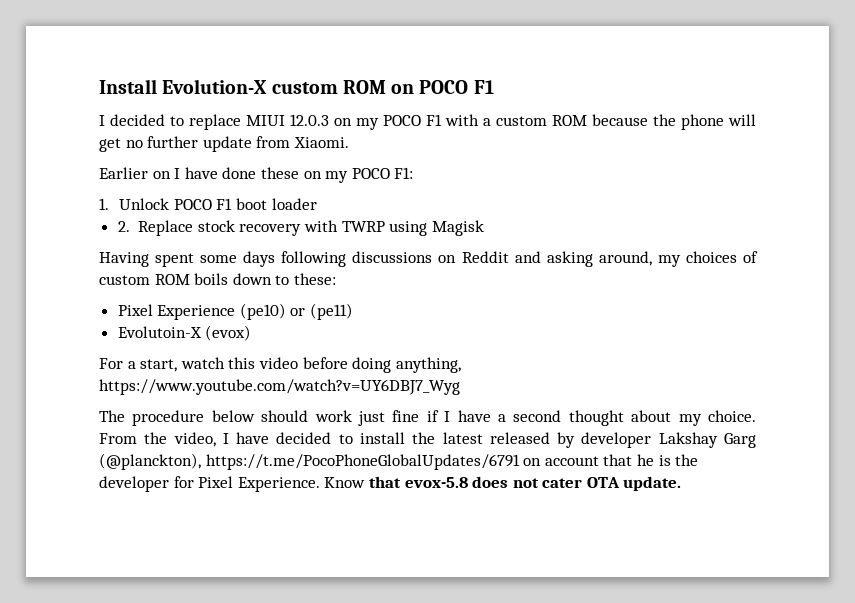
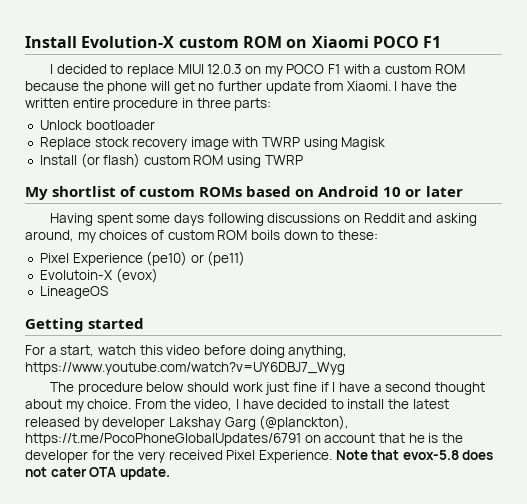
- Install Evolution-X custom ROM on POCO F1
+ Install Evolution-X custom ROM on Xiaomi POCO F1
- I decided to replace MIUI 12.0.3 on my POCO F1 with a custom ROM because the phone will get no further update from Xiaomi.
- Earlier on I have done these on my POCO F1:
- 1. Unlock POCO F1 boot loader
- 2. Replace stock recovery with TWRP using Magisk
+ I decided to replace MIUI 12.0.3 on my POCO F1 with a custom ROM because the phone will get no further update from Xiaomi. I have the written entire procedure in three parts:
+ Unlock bootloader
+ Replace stock recovery image with TWRP using Magisk
+ Install (or flash) custom ROM using TWRP
+ My shortlist of custom ROMs based on Android 10 or later
+ LineageOS
+ Getting started
- From the video, I have decided to install the latest released by developer Lakshay Garg (@planckton), https://t.me/PocoPhoneGlobalUpdates/6791 on account that he is the developer for Pixel Experience.
+ From the video, I have decided to install the latest released by developer Lakshay Garg (@planckton), https://t.me/PocoPhoneGlobalUpdates/6791 on account that he is the developer for the very received Pixel Experience.
- Know that evox-5.8 does not cater OTA update.
+ Note that evox-5.8 does not cater OTA update.

